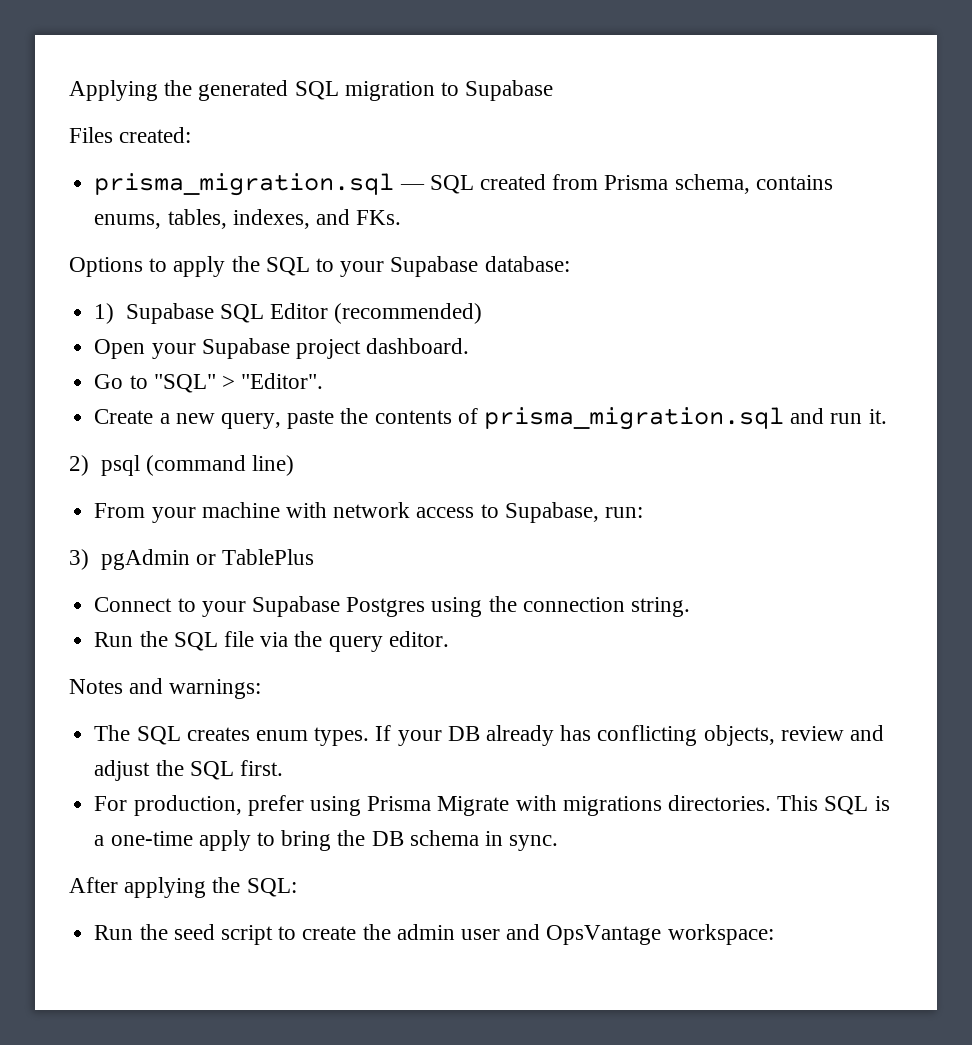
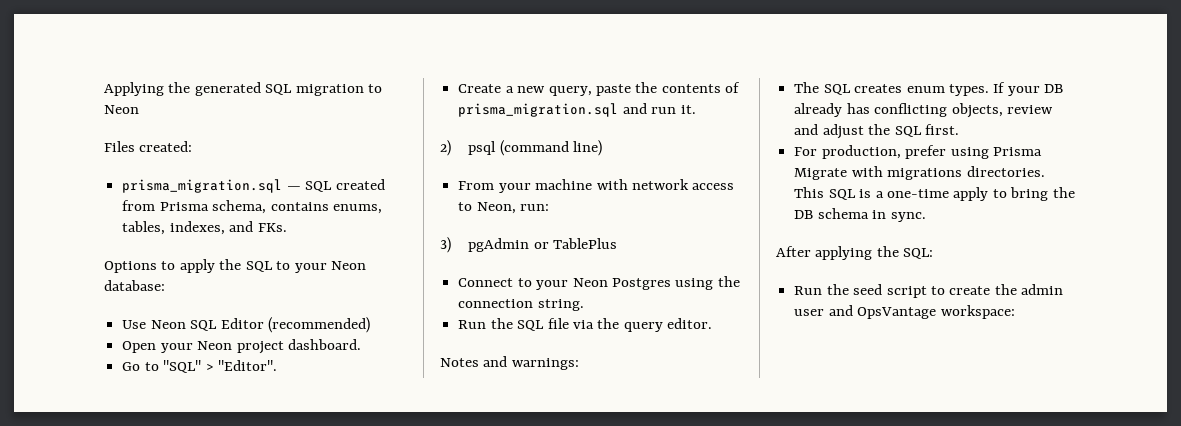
- Applying the generated SQL migration to Supabase
+ Applying the generated SQL migration to Neon
- Options to apply the SQL to your Supabase database:
+ Options to apply the SQL to your Neon database:
- 1) Supabase SQL Editor (recommended)
+ Use Neon SQL Editor (recommended)
- Open your Supabase project dashboard.
+ Open your Neon project dashboard.
- From your machine with network access to Supabase, run:
+ From your machine with network access to Neon, run:
- Connect to your Supabase Postgres using the connection string.
+ Connect to your Neon Postgres using the connection string.

